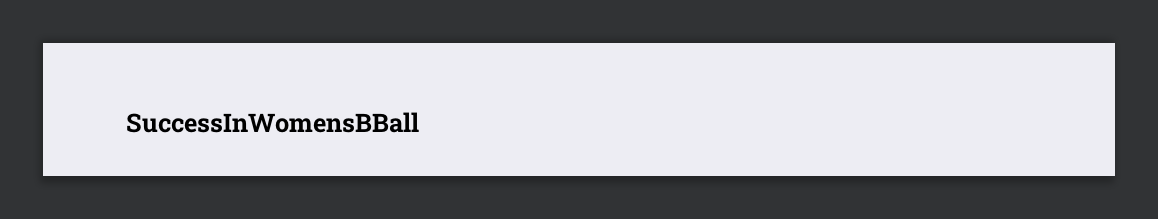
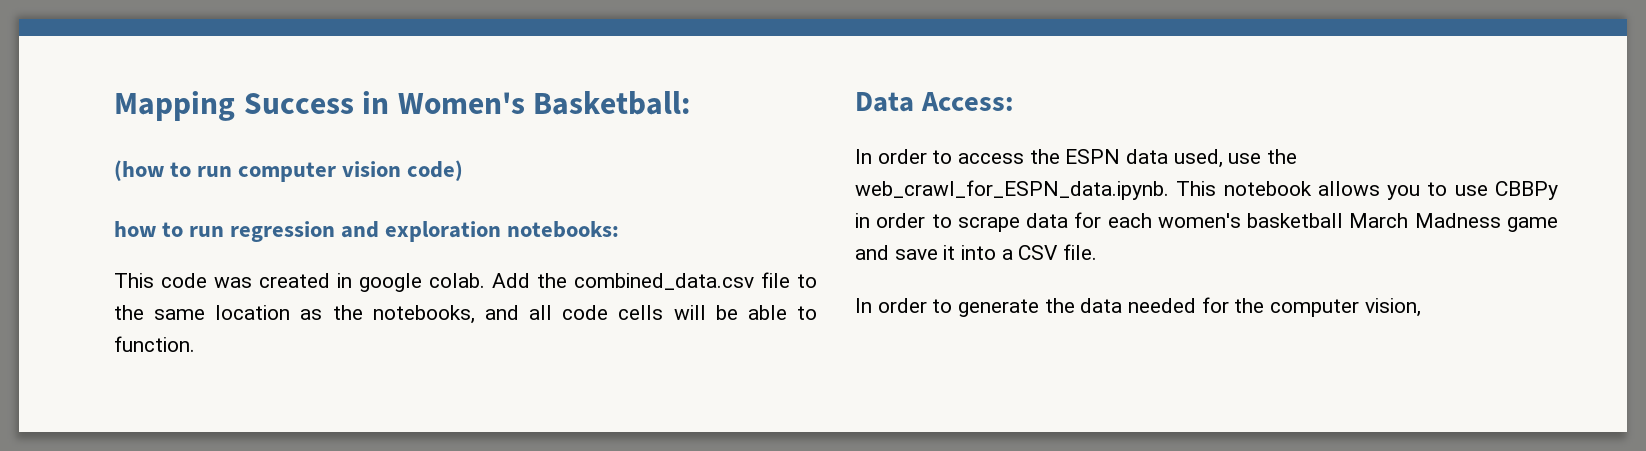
- SuccessInWomensBBall
+ Mapping Success in Women's Basketball:
+ (how to run computer vision code)
+ how to run regression and exploration notebooks:
+ This code was created in google colab. Add the combined_data.csv file to the same location as the notebooks, and all code cells will be able to function.
+ Data Access:
+ In order to access the ESPN data used, use the web_crawl_for_ESPN_data.ipynb. This notebook allows you to use CBBPy in order to scrape data for each women's basketball March Madness game and save it into a CSV file.
+ In order to generate the data needed for the computer vision,

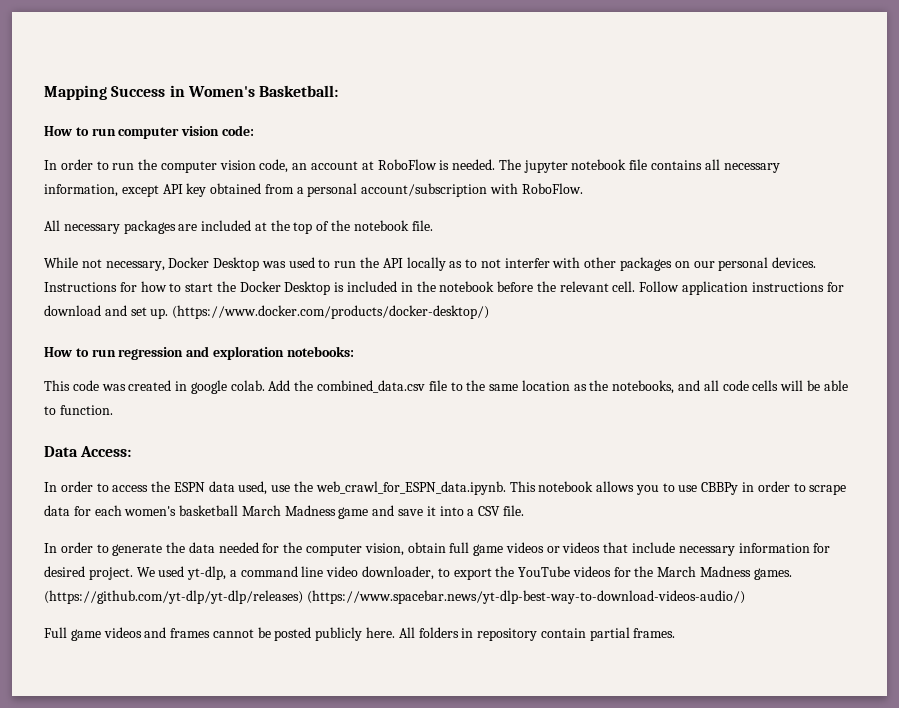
- (how to run computer vision code)
- how to run regression and exploration notebooks:
+ How to run computer vision code:
+ In order to run the computer vision code, an account at RoboFlow is needed. The jupyter notebook file contains all necessary information, except API key obtained from a personal account/subscription with RoboFlow.
+ All necessary packages are included at the top of the notebook file.
+ While not necessary, Docker Desktop was used to run the API locally as to not interfer with other packages on our personal devices. Instructions for how to start the Docker Desktop is included in the notebook before the relevant cell. Follow application instructions for download and set up. (https://www.docker.com/products/docker-desktop/)
+ How to run regression and exploration notebooks:
- In order to generate the data needed for the computer vision,
+ In order to generate the data needed for the computer vision, obtain full game videos or videos that include necessary information for desired project. We used yt-dlp, a command line video downloader, to export the YouTube videos for the March Madness games. (https://github.com/yt-dlp/yt-dlp/releases) (https://www.spacebar.news/yt-dlp-best-way-to-download-videos-audio/)
+ Full game videos and frames cannot be posted publicly here. All folders in repository contain partial frames.

